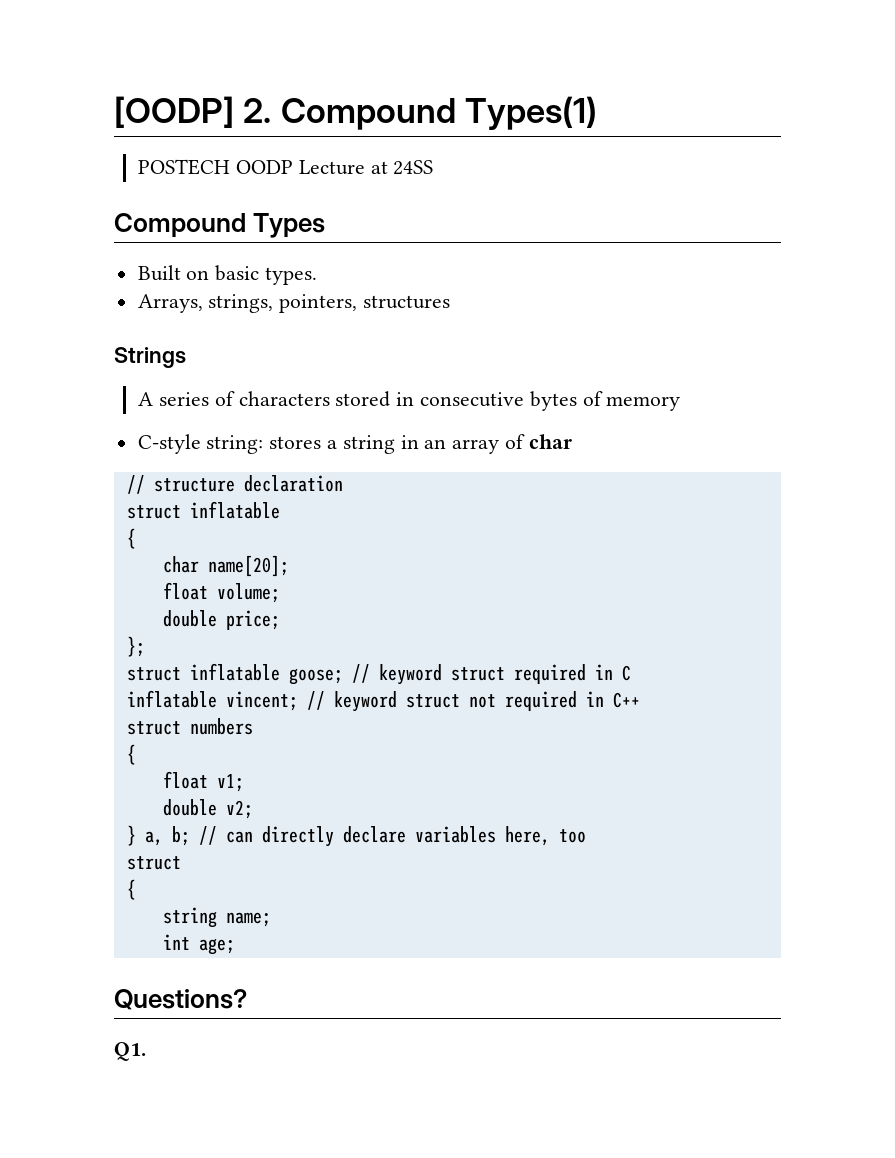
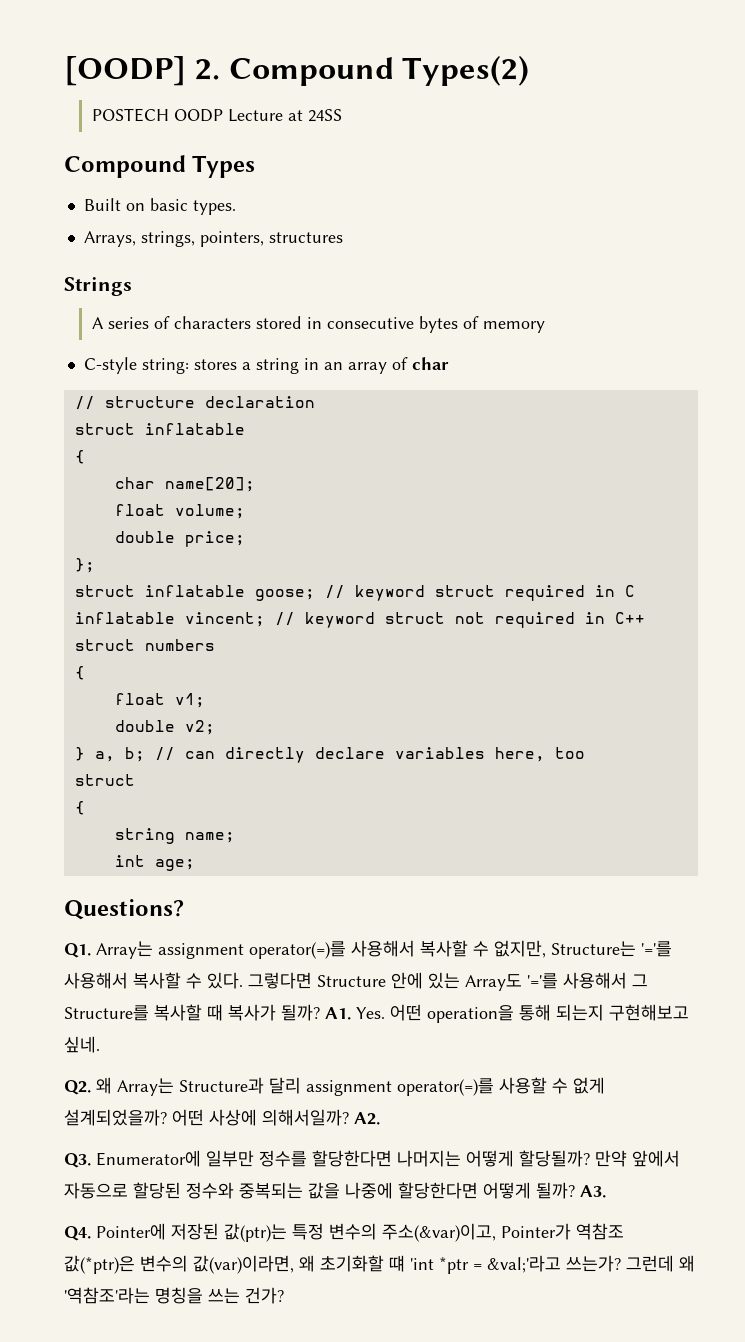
- [OODP] 2. Compound Types(1)
+ [OODP] 2. Compound Types(2)
- Q1.
+ Q1. Array는 assignment operator(=)를 사용해서 복사할 수 없지만, Structure는 '='를 사용해서 복사할 수 있다. 그렇다면 Structure 안에 있는 Array도 '='를 사용해서 그 Structure를 복사할 때 복사가 될까? A1. Yes. 어떤 operation을 통해 되는지 구현해보고 싶네.
+ Q2. 왜 Array는 Structure과 달리 assignment operator(=)를 사용할 수 없게 설계되었을까? 어떤 사상에 의해서일까? A2.
+ Q3. Enumerator에 일부만 정수를 할당한다면 나머지는 어떻게 할당될까? 만약 앞에서 자동으로 할당된 정수와 중복되는 값을 나중에 할당한다면 어떻게 될까? A3.
+ Q4. Pointer에 저장된 값(ptr)는 특정 변수의 주소(&var)이고, Pointer가 역참조 값(*ptr)은 변수의 값(var)이라면, 왜 초기화할 떄 'int *ptr = &val;'라고 쓰는가? 그런데 왜 '역참조'라는 명칭을 쓰는 건가?

